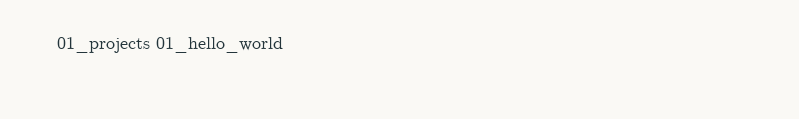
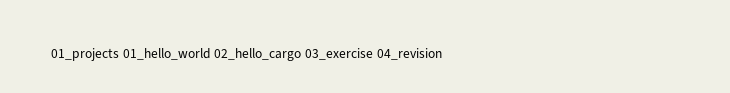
- 01_projects 01_hello_world
+ 01_projects 01_hello_world 02_hello_cargo 03_exercise 04_revision

